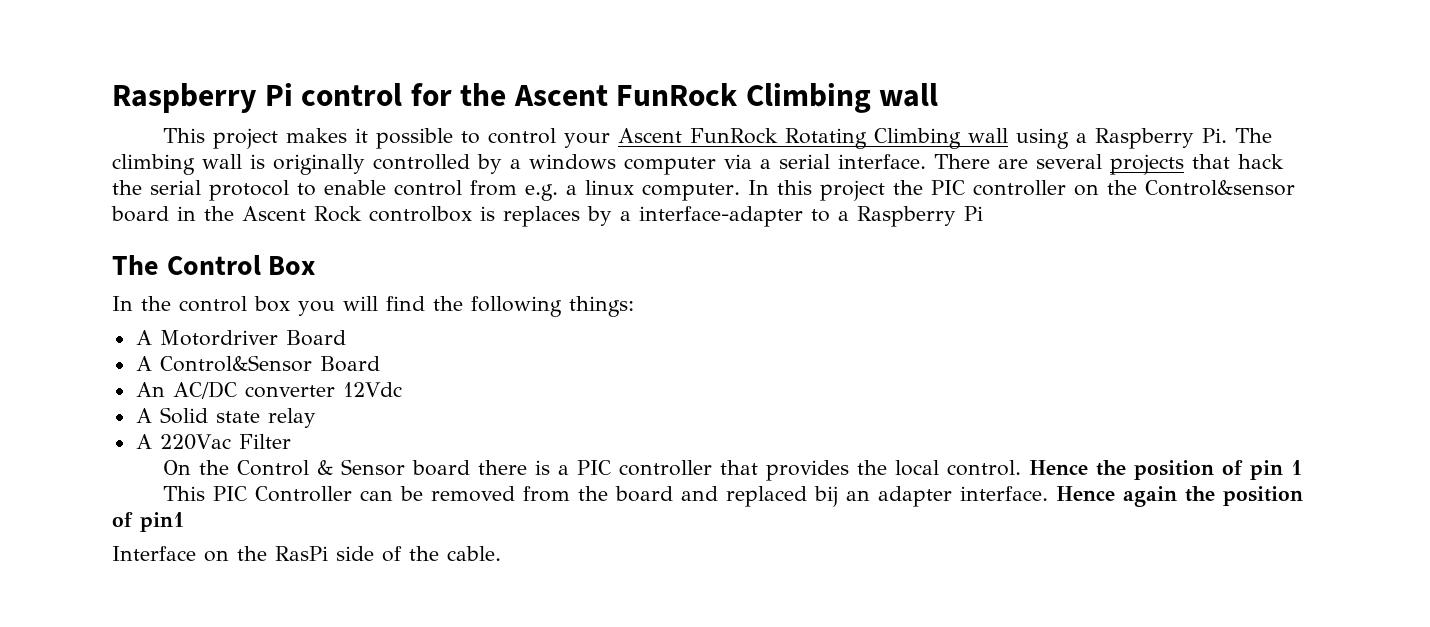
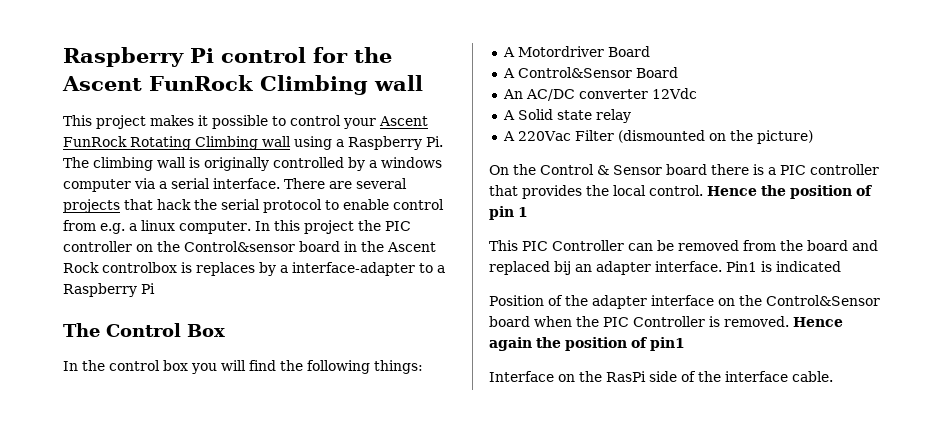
- A 220Vac Filter
+ A 220Vac Filter (dismounted on the picture)
+ Pin1 is indicated
+ Position of the adapter interface on the Control&Sensor board when the PIC Controller is removed.
- Interface on the RasPi side of the cable.
+ Interface on the RasPi side of the interface cable.

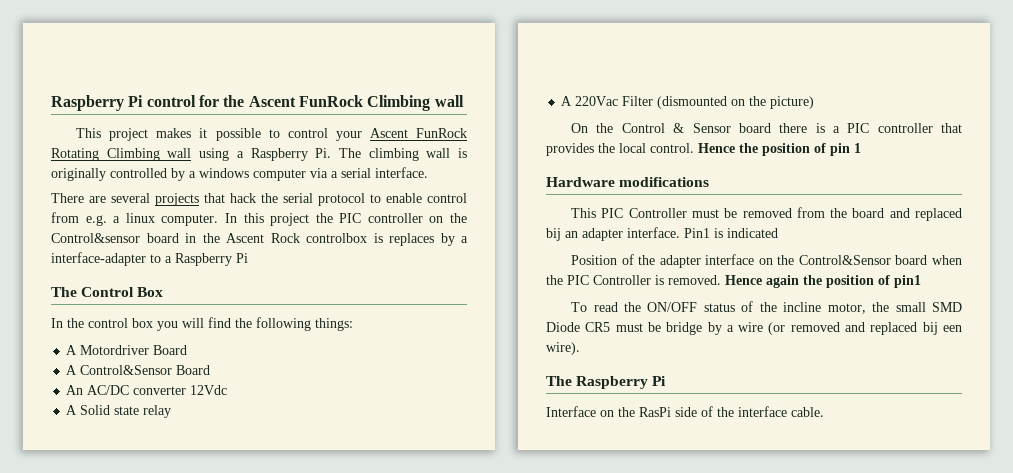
- This project makes it possible to control your Ascent FunRock Rotating Climbing wall using a Raspberry Pi. The climbing wall is originally controlled by a windows computer via a serial interface. There are several projects that hack the serial protocol to enable control from e.g. a linux computer.
+ This project makes it possible to control your Ascent FunRock Rotating Climbing wall using a Raspberry Pi. The climbing wall is originally controlled by a windows computer via a serial interface.
+ There are several projects that hack the serial protocol to enable control from e.g. a linux computer.
+ Hardware modifications
- This PIC Controller can be removed from the board and replaced bij an adapter interface.
+ This PIC Controller must be removed from the board and replaced bij an adapter interface.
+ To read the ON/OFF status of the incline motor, the small SMD Diode CR5 must be bridge by a wire (or removed and replaced bij een wire).
+ The Raspberry Pi

